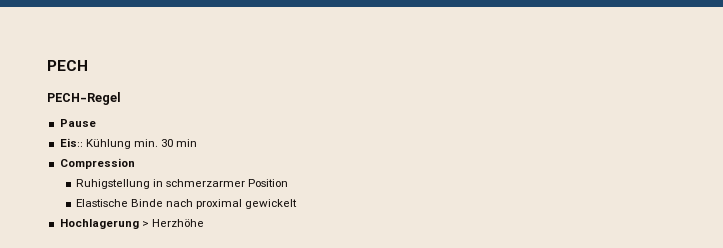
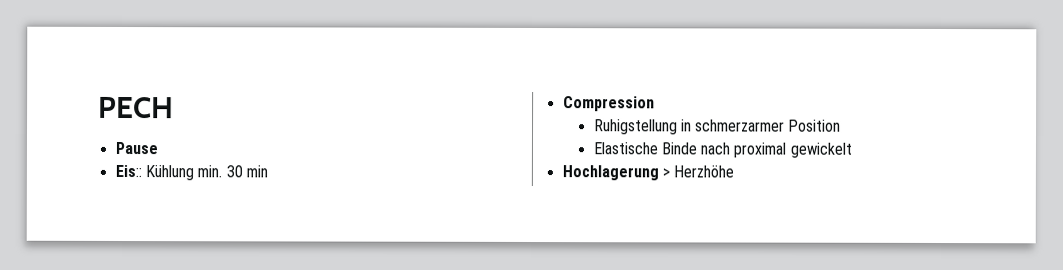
- PECH-Regel

